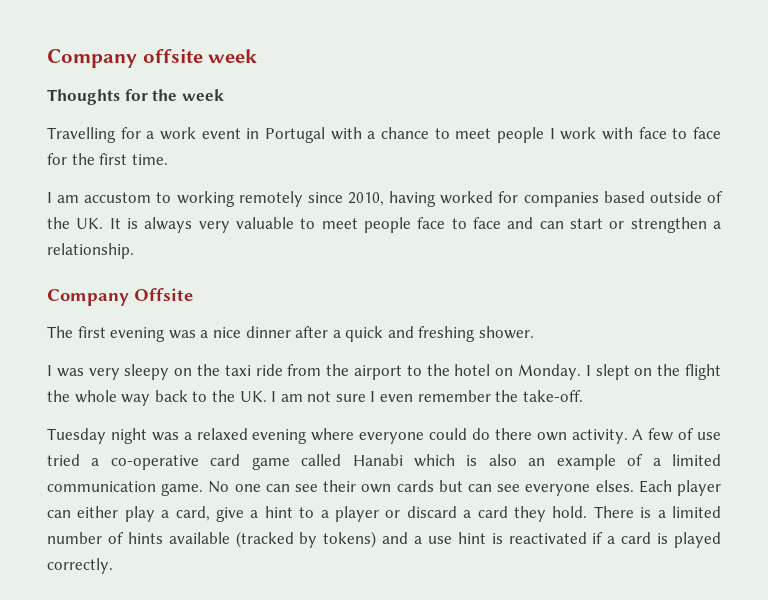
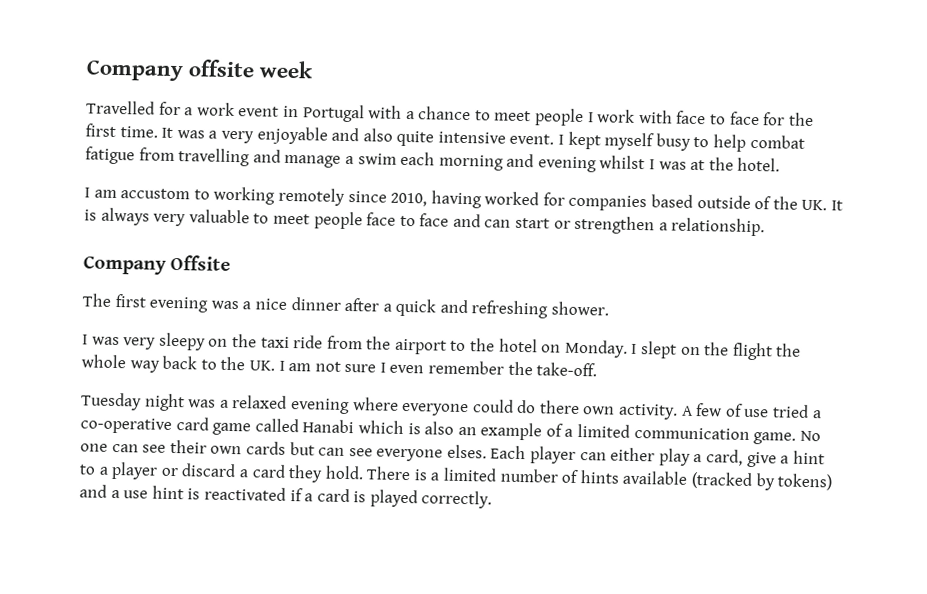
- Thoughts for the week
- Travelling for a work event in Portugal with a chance to meet people I work with face to face for the first time.
+ Travelled for a work event in Portugal with a chance to meet people I work with face to face for the first time. It was a very enjoyable and also quite intensive event. I kept myself busy to help combat fatigue from travelling and manage a swim each morning and evening whilst I was at the hotel.
- The first evening was a nice dinner after a quick and freshing shower.
+ The first evening was a nice dinner after a quick and refreshing shower.

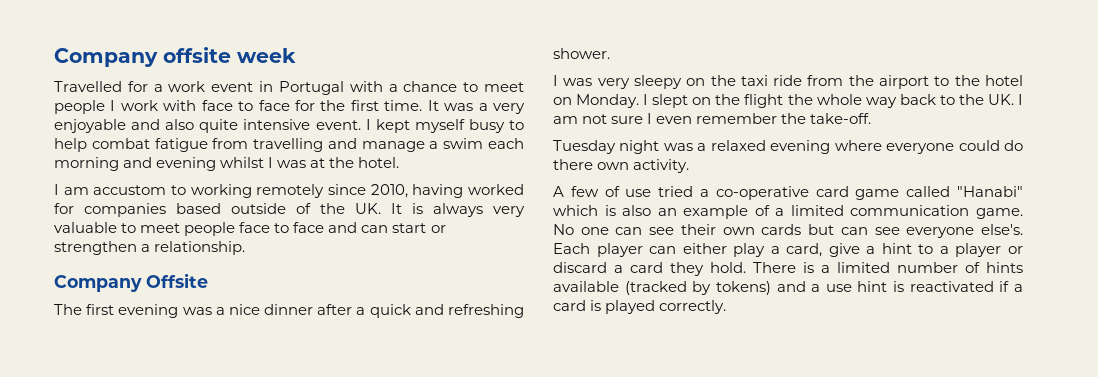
- Tuesday night was a relaxed evening where everyone could do there own activity. A few of use tried a co-operative card game called Hanabi which is also an example of a limited communication game.
+ Tuesday night was a relaxed evening where everyone could do there own activity.
+ A few of use tried a co-operative card game called "Hanabi" which is also an example of a limited communication game.
- No one can see their own cards but can see everyone elses.
+ No one can see their own cards but can see everyone else's.

